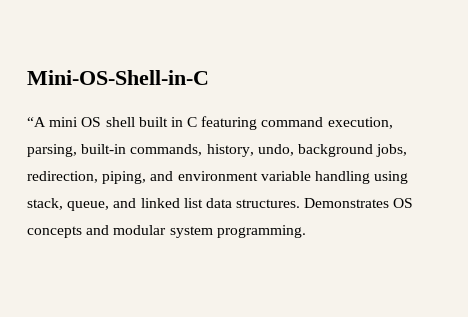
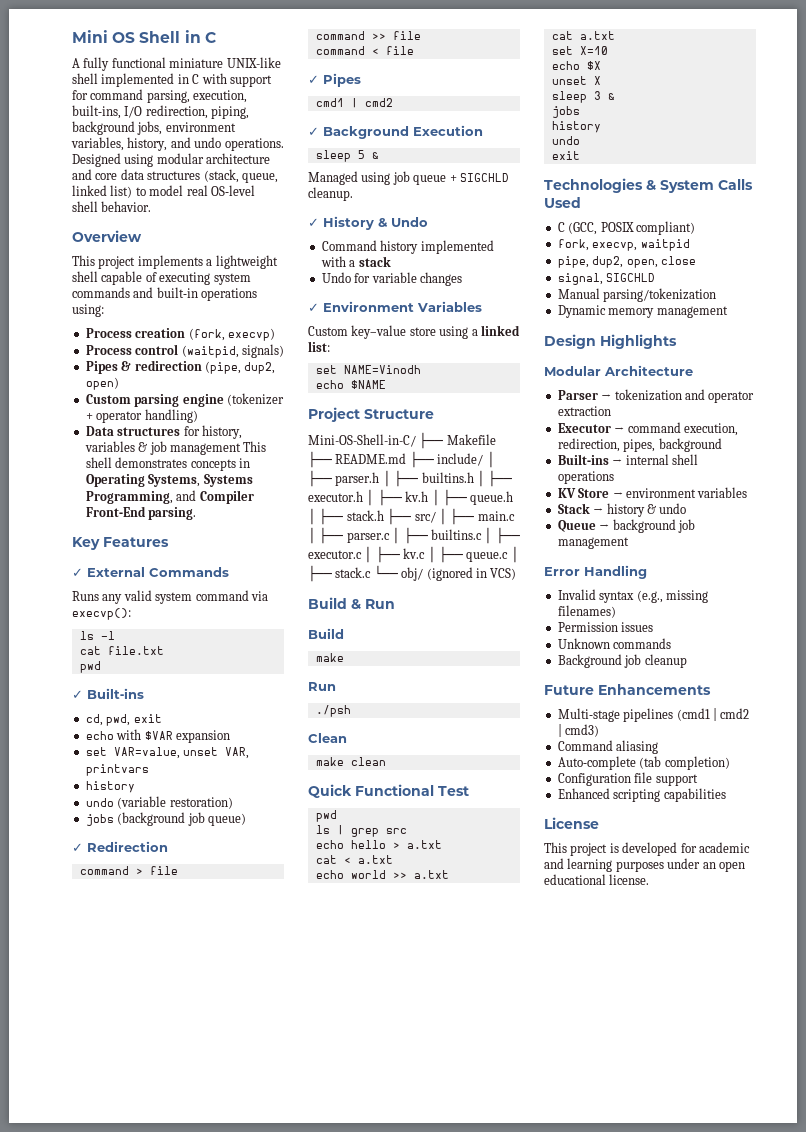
- Mini-OS-Shell-in-C
- “A mini OS shell built in C featuring command execution, parsing, built-in commands, history, undo, background jobs, redirection, piping, and environment variable handling using stack, queue, and linked list data structures. Demonstrates OS concepts and modular system programming.
+ Mini OS Shell in C
+ A fully functional miniature UNIX-like shell implemented in C with support for command parsing, execution, built‑ins, I/O redirection, piping, background jobs, environment variables, history, and undo operations. Designed using modular architecture and core data structures (stack, queue, linked list) to model real OS‑level shell behavior.
+ Overview
+ This project implements a lightweight shell capable of executing system commands and built‑in operations using:
+ Process creation (fork, execvp)
+ Process control (waitpid, signals)
+ Pipes & redirection (pipe, dup2, open)
+ Custom parsing engine (tokenizer + operator handling)
+ Data structures for history, variables & job management This shell demonstrates concepts in Operating Systems, Systems Programming, and Compiler Front‑End parsing.
+ Key Features
+ ✓ External Commands
+ Runs any valid system command via execvp():
+ ls -l
+ cat file.txt
+ pwd
+ ✓ Built‑ins
+ cd, pwd, exit
+ echo with $VAR expansion
+ set VAR=value, unset VAR, printvars
+ history
+ undo (variable restoration)
+ jobs (background job queue)
+ ✓ Redirection
+ command > file
+ command >> file
+ command < file
+ ✓ Pipes
+ cmd1 | cmd2
+ ✓ Background Execution
+ sleep 5 &
+ Managed using job queue + SIGCHLD cleanup.
+ ✓ History & Undo
+ Command history implemented with a stack
+ Undo for variable changes
+ ✓ Environment Variables
+ Custom key–value store using a linked list:
+ set NAME=Vinodh
+ echo $NAME
+ Project Structure
+ Mini-OS-Shell-in-C/ ├── Makefile ├── README.md ├── include/ │ ├── parser.h │ ├── builtins.h │ ├── executor.h │ ├── kv.h │ ├── queue.h │ ├── stack.h ├── src/ │ ├── main.c │ ├── parser.c │ ├── builtins.c │ ├── executor.c │ ├── kv.c │ ├── queue.c │ ├── stack.c └── obj/ (ignored in VCS)
+ Build & Run
+ Build
+ make
+ Run
+ ./psh
+ Clean
+ make clean
+ Quick Functional Test
+ pwd
+ ls | grep src
+ echo hello > a.txt
+ cat < a.txt
+ echo world >> a.txt
+ cat a.txt
+ set X=10
+ echo $X
+ unset X
+ sleep 3 &
+ jobs
+ history
+ undo
+ exit
+ Technologies & System Calls Used
+ C (GCC, POSIX compliant)
+ fork, execvp, waitpid
+ pipe, dup2, open, close
+ signal, SIGCHLD
+ Manual parsing/tokenization
+ Dynamic memory management
+ Design Highlights
+ Modular Architecture
+ Parser → tokenization and operator extraction
+ Executor → command execution, redirection, pipes, background
+ Built‑ins → internal shell operations
+ KV Store → environment variables
+ Stack → history & undo
+ Queue → background job management
+ Error Handling
+ Invalid syntax (e.g., missing filenames)
+ Permission issues
+ Unknown commands
+ Background job cleanup
+ Future Enhancements
+ Multi‑stage pipelines (cmd1 | cmd2 | cmd3)
+ Command aliasing
+ Auto‑complete (tab completion)
+ Configuration file support
+ Enhanced scripting capabilities
+ License
+ This project is developed for academic and learning purposes under an open educational license.

